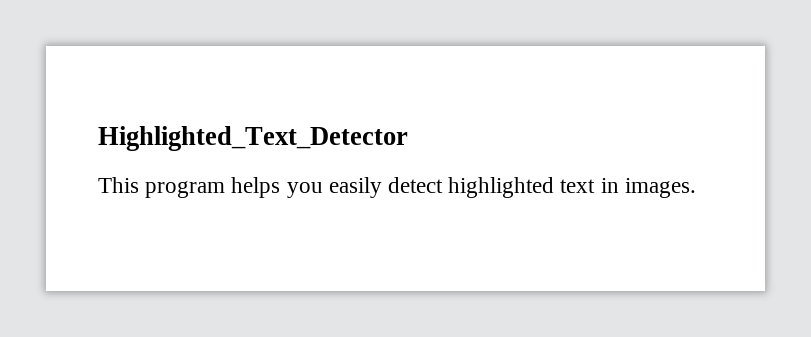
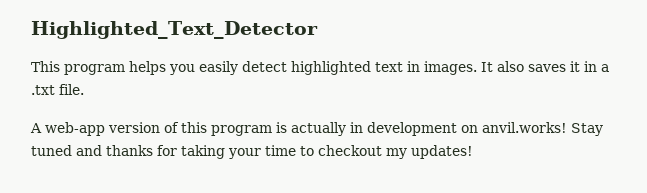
+ It also saves it in a .txt file.
+ A web-app version of this program is actually in development on anvil.works! Stay tuned and thanks for taking your time to checkout my updates!

